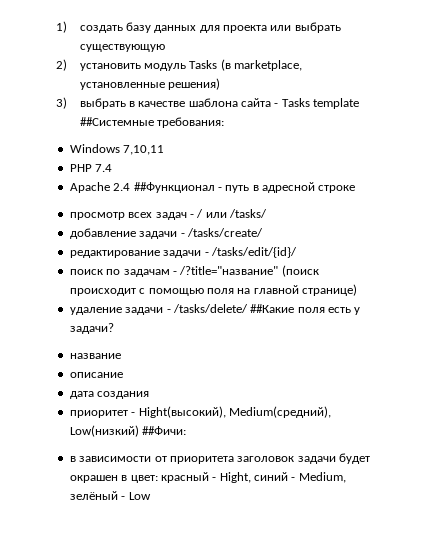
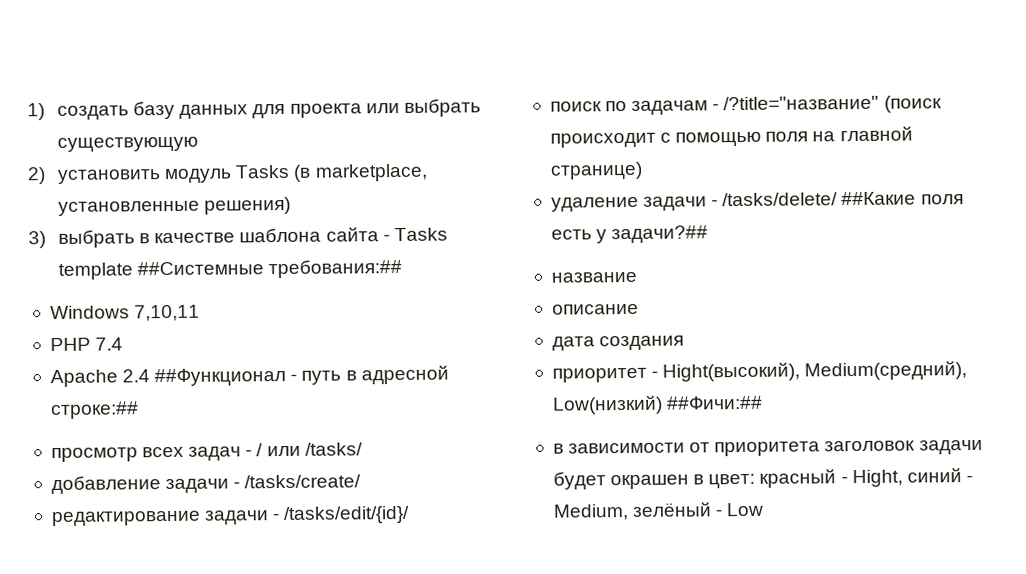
- 3) выбрать в качестве шаблона сайта - Tasks template ##Системные требования:
+ 3) выбрать в качестве шаблона сайта - Tasks template ##Системные требования:##
- Apache 2.4 ##Функционал - путь в адресной строке
+ Apache 2.4 ##Функционал - путь в адресной строке:##
- удаление задачи - /tasks/delete/ ##Какие поля есть у задачи?
+ удаление задачи - /tasks/delete/ ##Какие поля есть у задачи?##
- приоритет - Hight(высокий), Medium(средний), Low(низкий) ##Фичи:
+ приоритет - Hight(высокий), Medium(средний), Low(низкий) ##Фичи:##

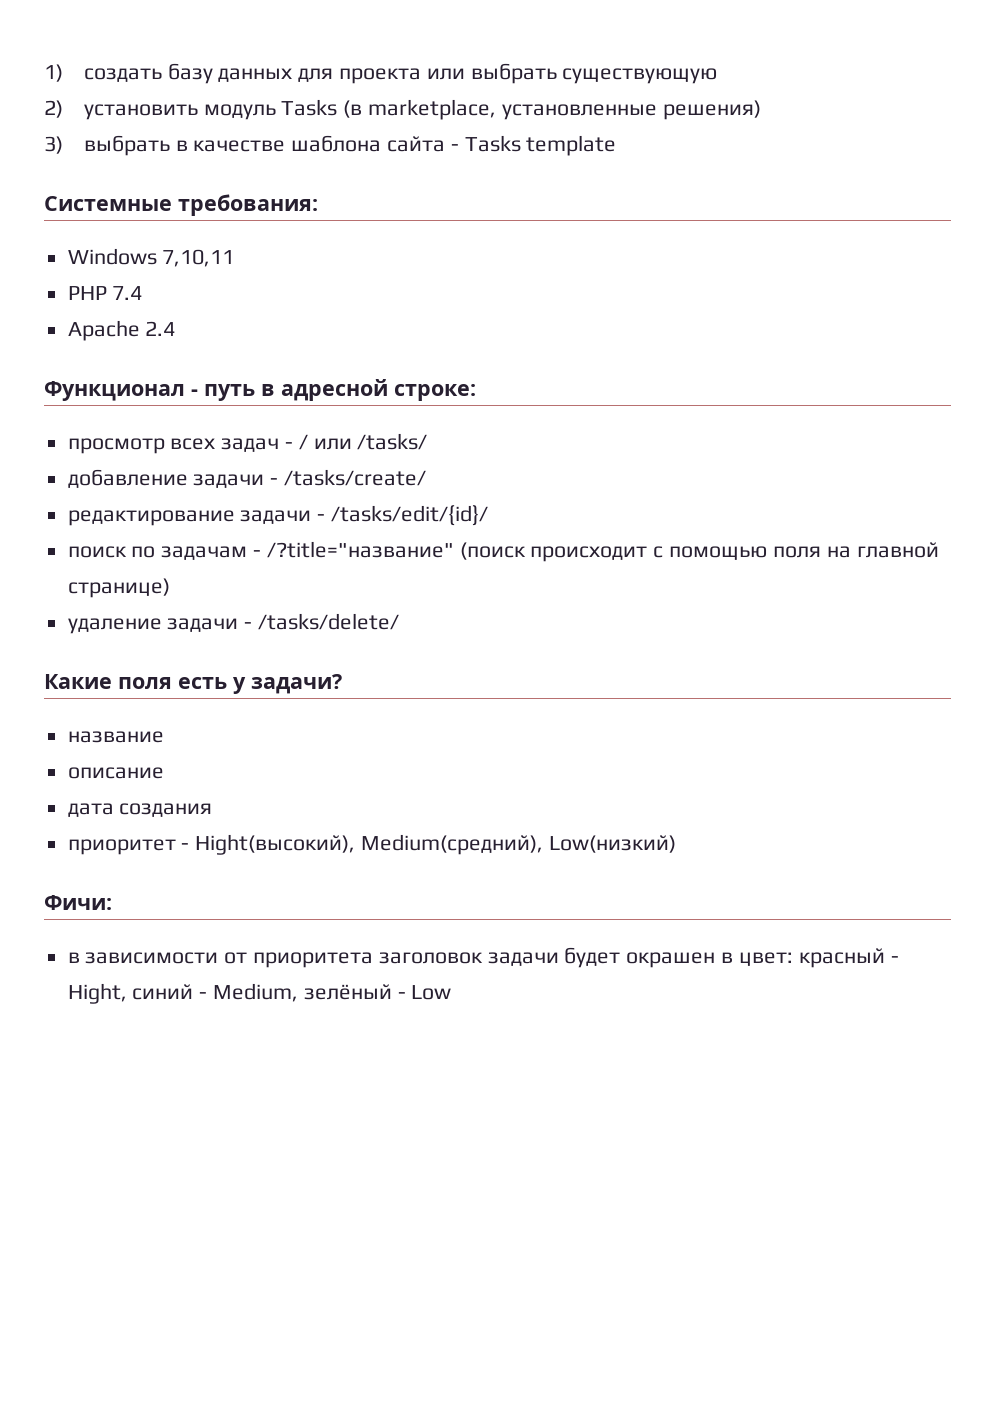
- 3) выбрать в качестве шаблона сайта - Tasks template ##Системные требования:##
+ 3) выбрать в качестве шаблона сайта - Tasks template
+ Системные требования:
- Apache 2.4 ##Функционал - путь в адресной строке:##
+ Apache 2.4
+ Функционал - путь в адресной строке:
- удаление задачи - /tasks/delete/ ##Какие поля есть у задачи?##
+ удаление задачи - /tasks/delete/
+ Какие поля есть у задачи?
- приоритет - Hight(высокий), Medium(средний), Low(низкий) ##Фичи:##
+ приоритет - Hight(высокий), Medium(средний), Low(низкий)
+ Фичи:

